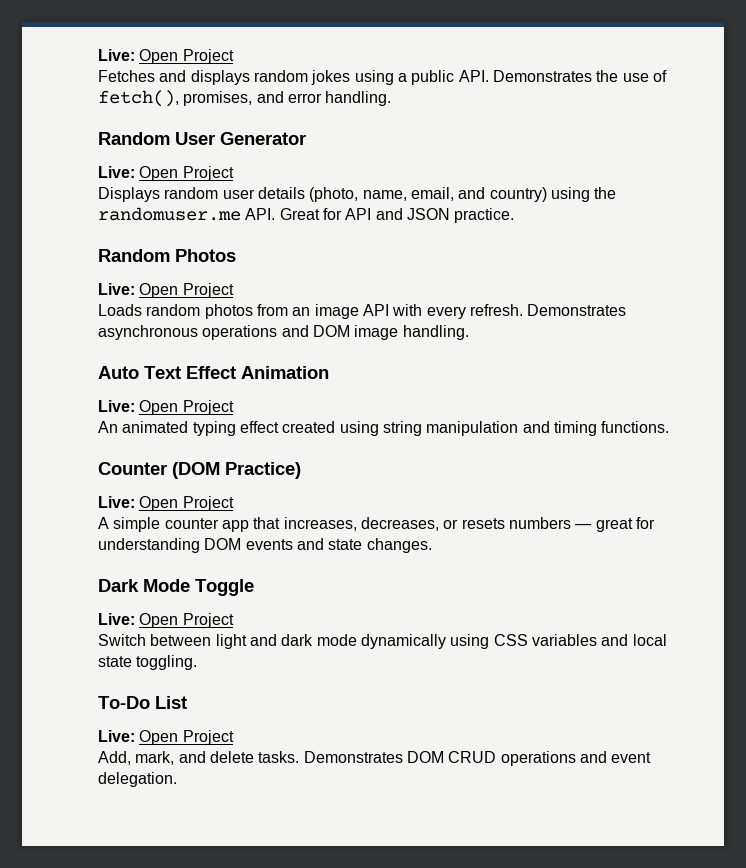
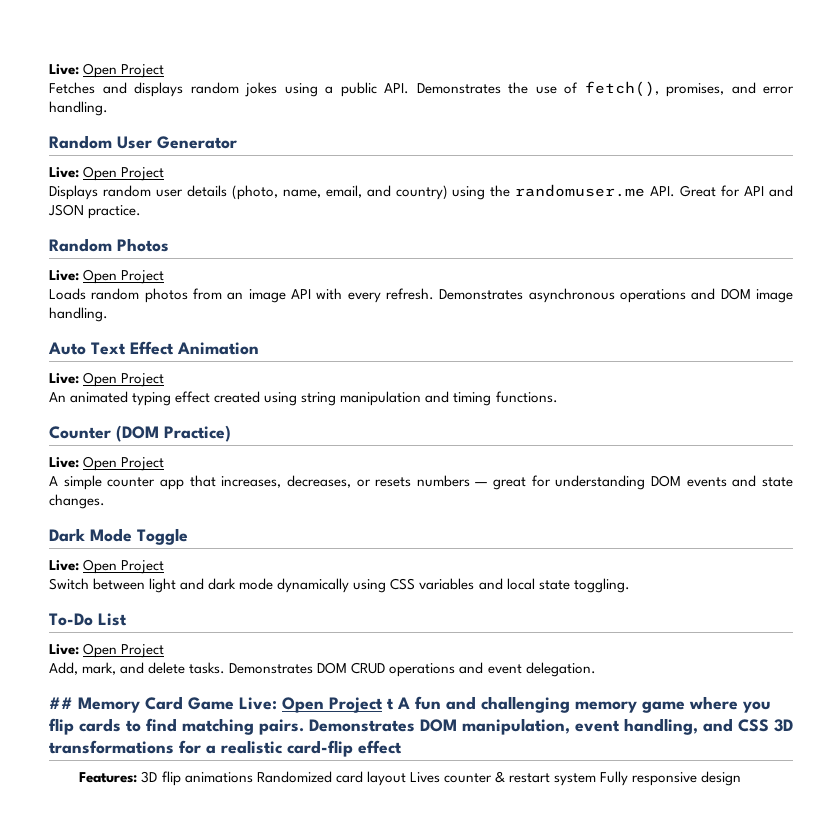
+ ## Memory Card Game Live: Open Project t A fun and challenging memory game where you flip cards to find matching pairs. Demonstrates DOM manipulation, event handling, and CSS 3D transformations for a realistic card-flip effect
+ Features: 3D flip animations Randomized card layout Lives counter & restart system Fully responsive design

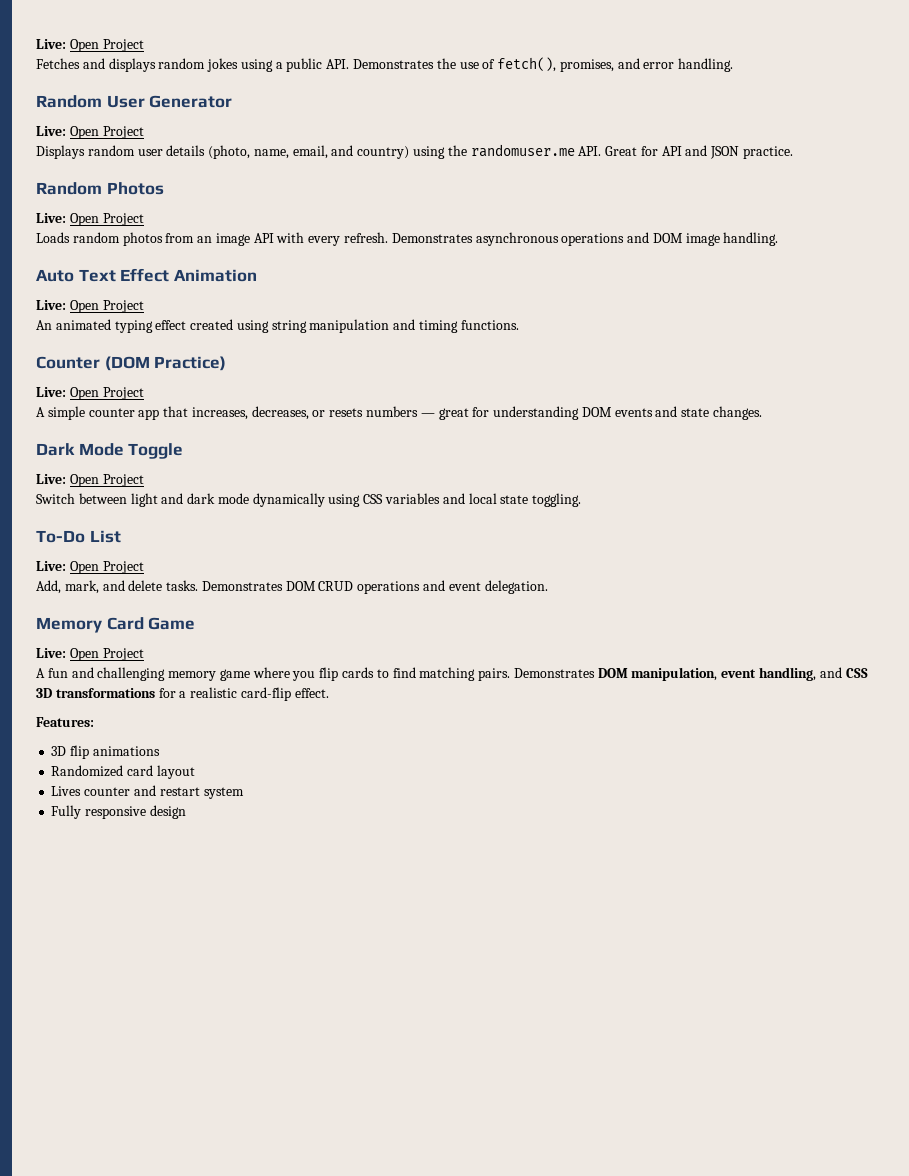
- ## Memory Card Game Live: Open Project t A fun and challenging memory game where you flip cards to find matching pairs.
+ Memory Card Game
+ Live: Open Project
+ A fun and challenging memory game where you flip cards to find matching pairs.
- Demonstrates DOM manipulation, event handling, and CSS 3D transformations for a realistic card-flip effect
+ Demonstrates DOM manipulation, event handling, and CSS 3D transformations for a realistic card-flip effect.
- Features: 3D flip animations Randomized card layout Lives counter & restart system Fully responsive design
+ Features:
+ 3D flip animations
+ Randomized card layout
+ Lives counter and restart system
+ Fully responsive design

